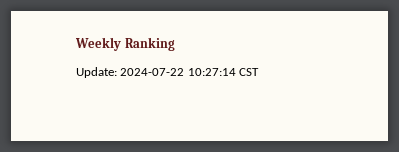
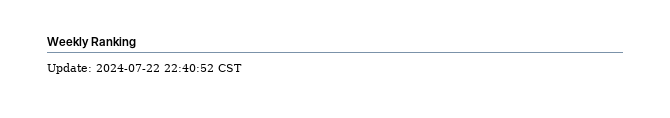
- Update: 2024-07-22 10:27:14 CST
+ Update: 2024-07-22 22:40:52 CST

